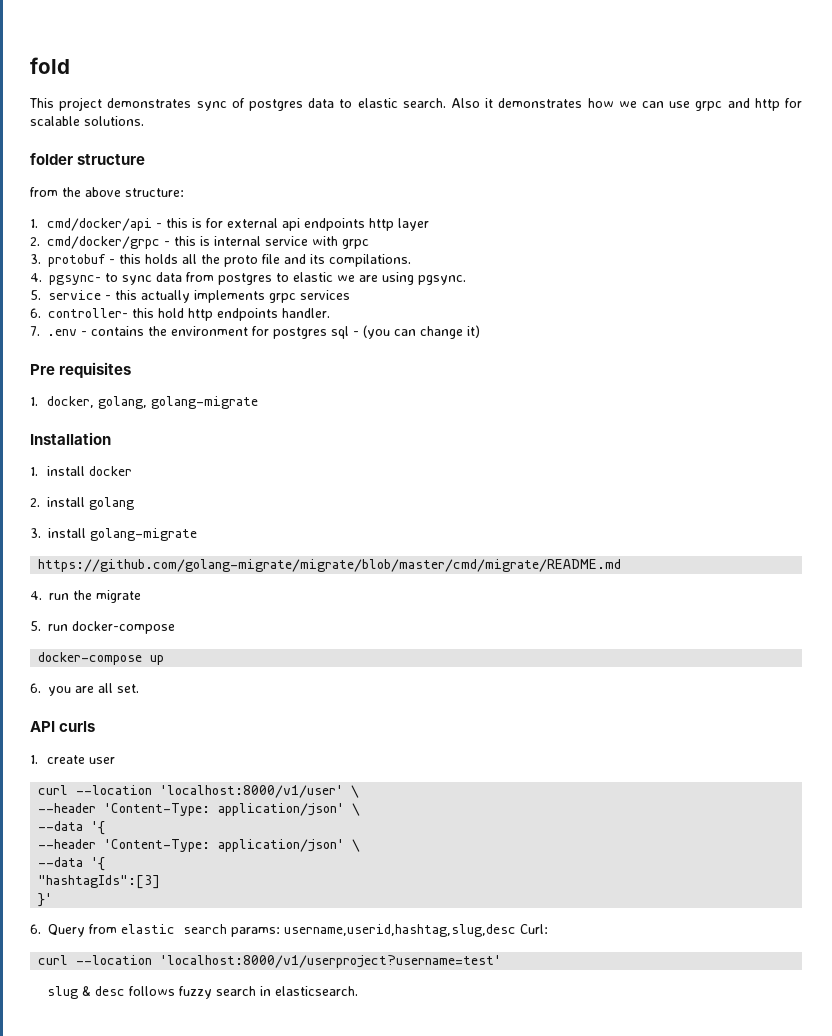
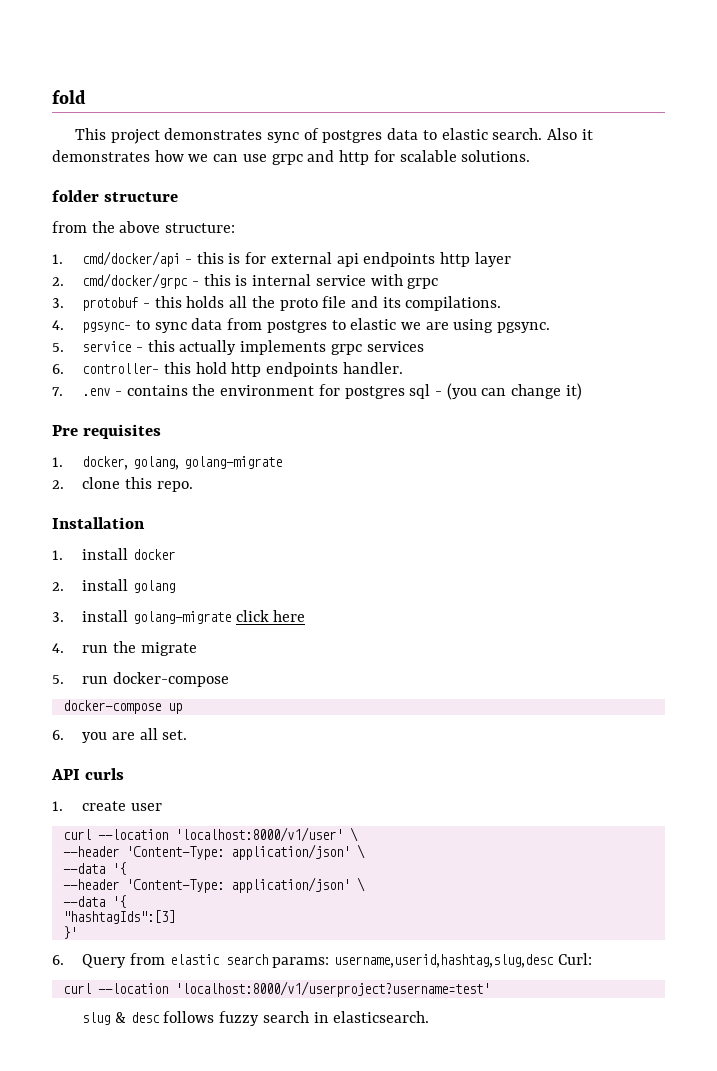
+ 2. clone this repo.
- 3. install golang-migrate
- https://github.com/golang-migrate/migrate/blob/master/cmd/migrate/README.md
+ 3. install golang-migrate click here

